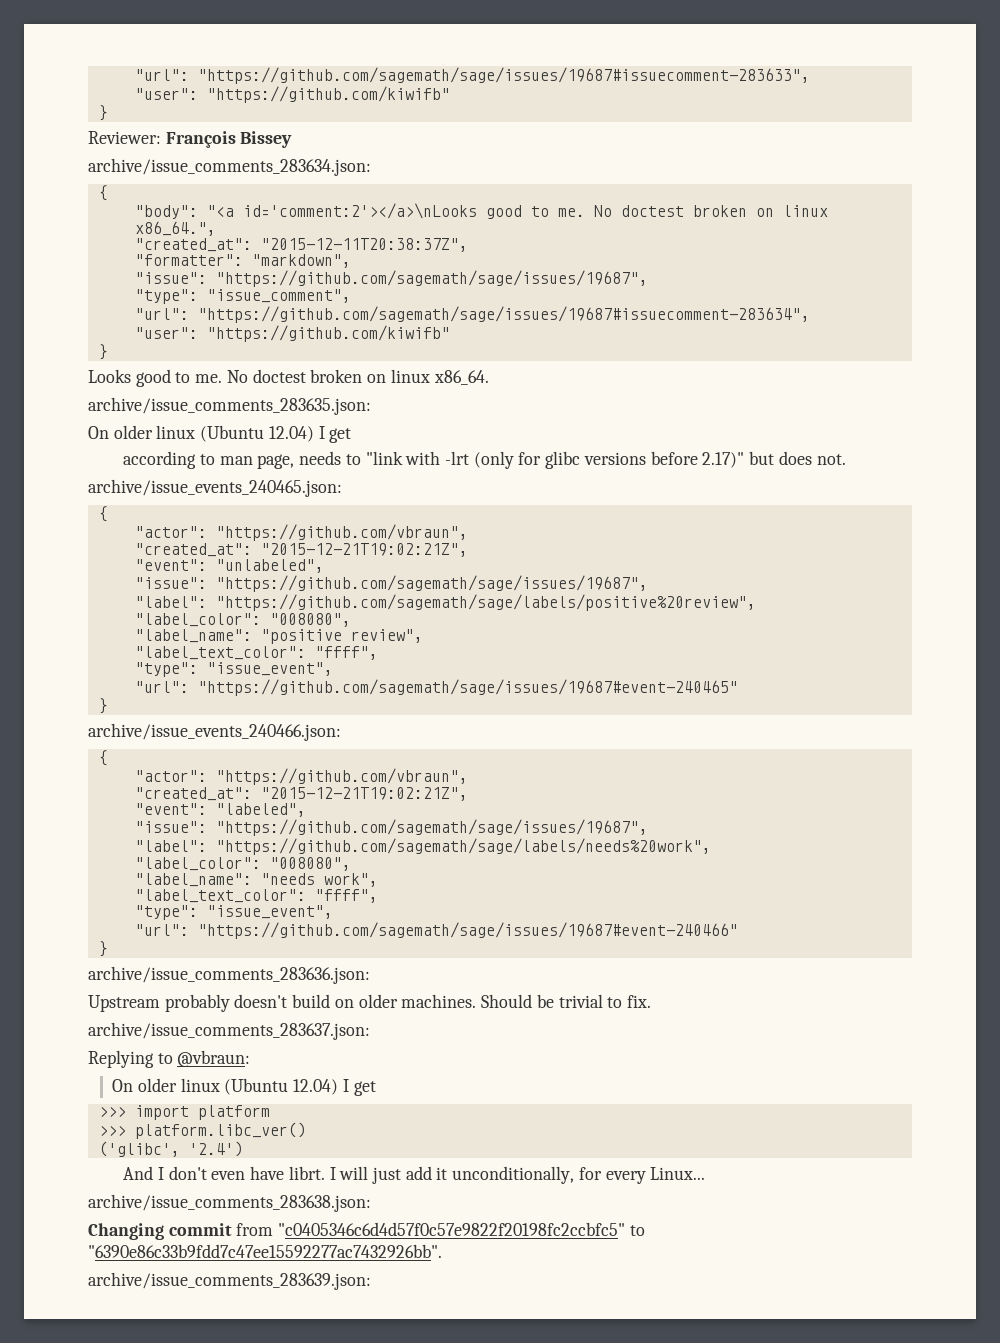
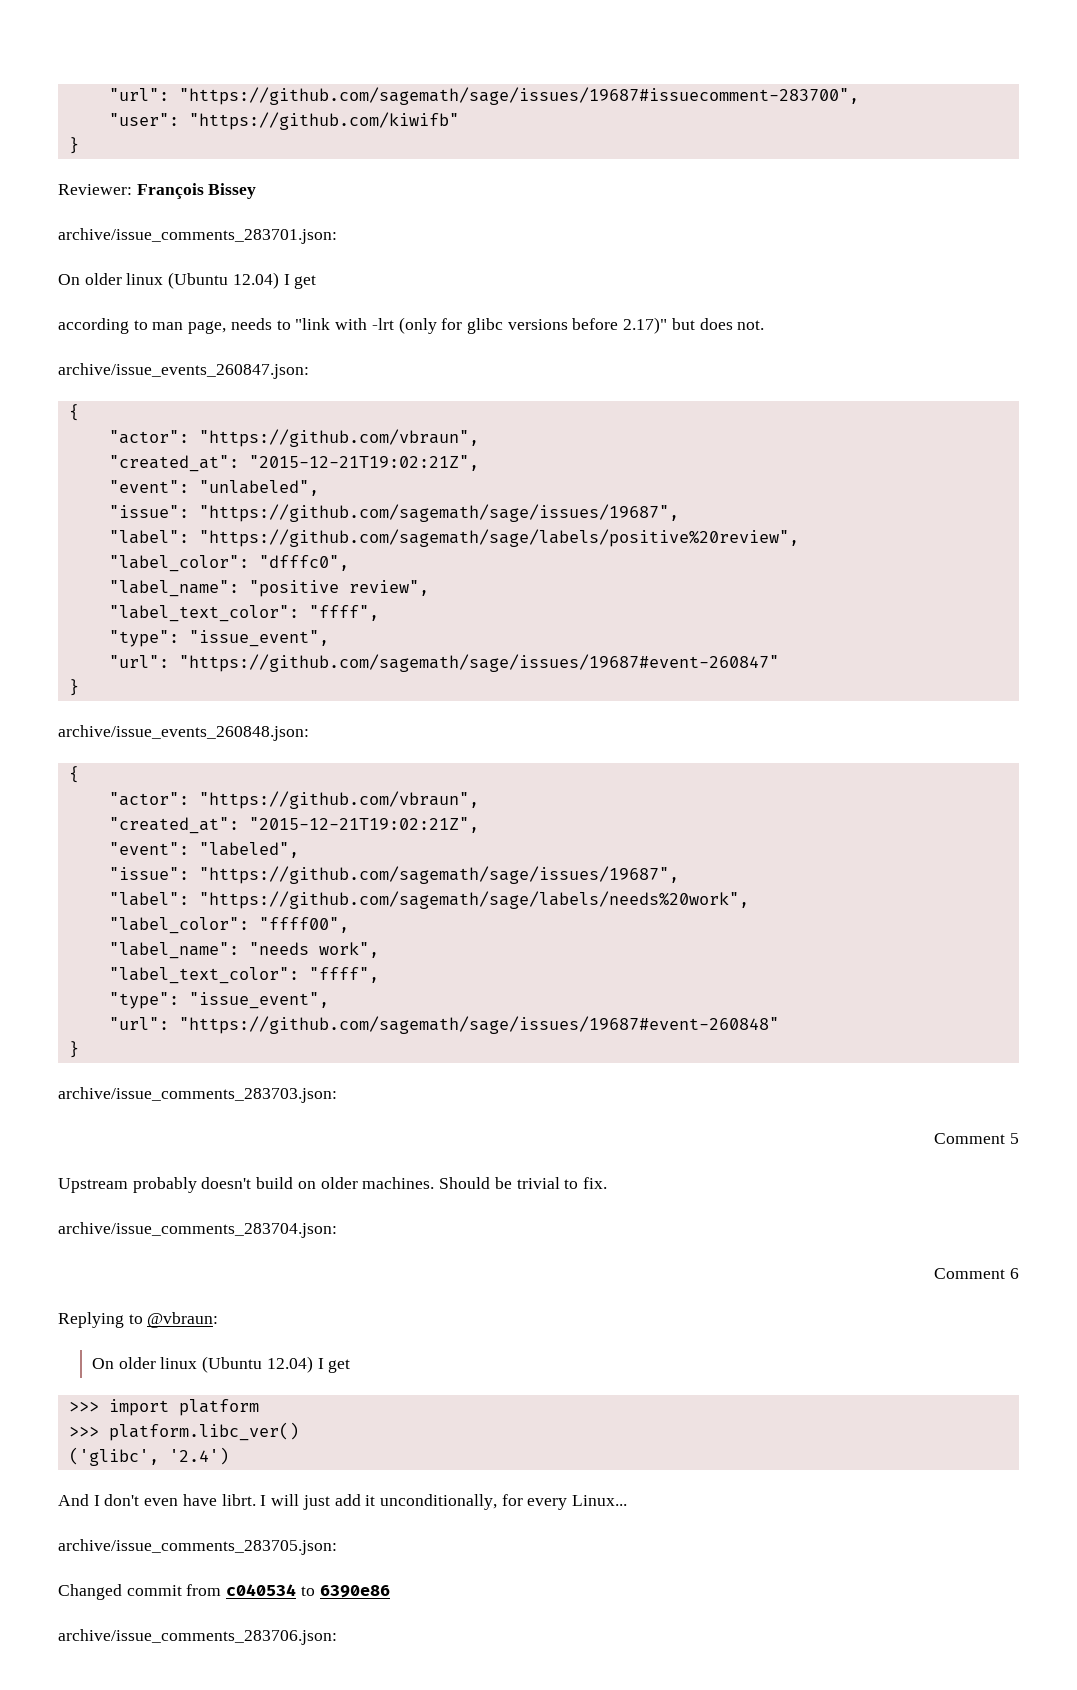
- "url": "https://github.com/sagemath/sage/issues/19687#issuecomment-283633",
+ "url": "https://github.com/sagemath/sage/issues/19687#issuecomment-283700",
- archive/issue_comments_283634.json:
- {
- "body": "<a id='comment:2'></a>\nLooks good to me. No doctest broken on linux x86_64.",
- "created_at": "2015-12-11T20:38:37Z",
- "formatter": "markdown",
- "issue": "https://github.com/sagemath/sage/issues/19687",
- "type": "issue_comment",
- "url": "https://github.com/sagemath/sage/issues/19687#issuecomment-283634",
- "user": "https://github.com/kiwifb"
- }
- Looks good to me. No doctest broken on linux x86_64.
- archive/issue_comments_283635.json:
+ archive/issue_comments_283701.json:
- archive/issue_events_240465.json:
+ archive/issue_events_260847.json:
  "label": "https://github.com/sagemath/sage/labels/positive%20review",
- "label_color": "008080",
+ "label_color": "dfffc0",
- "url": "https://github.com/sagemath/sage/issues/19687#event-240465"
+ "url": "https://github.com/sagemath/sage/issues/19687#event-260847"
  }
- archive/issue_events_240466.json:
+ archive/issue_events_260848.json:
  "label": "https://github.com/sagemath/sage/labels/needs%20work",
- "label_color": "008080",
+ "label_color": "ffff00",
- "url": "https://github.com/sagemath/sage/issues/19687#event-240466"
+ "url": "https://github.com/sagemath/sage/issues/19687#event-260848"
  }
- archive/issue_comments_283636.json:
+ archive/issue_comments_283703.json:
+ Comment 5
- archive/issue_comments_283637.json:
+ archive/issue_comments_283704.json:
+ Comment 6
- archive/issue_comments_283638.json:
- Changing commit from "c0405346c6d4d57f0c57e9822f20198fc2ccbfc5" to "6390e86c33b9fdd7c47ee15592277ac7432926bb".
- archive/issue_comments_283639.json:
+ archive/issue_comments_283705.json:
+ Changed commit from c040534 to 6390e86
+ archive/issue_comments_283706.json:

